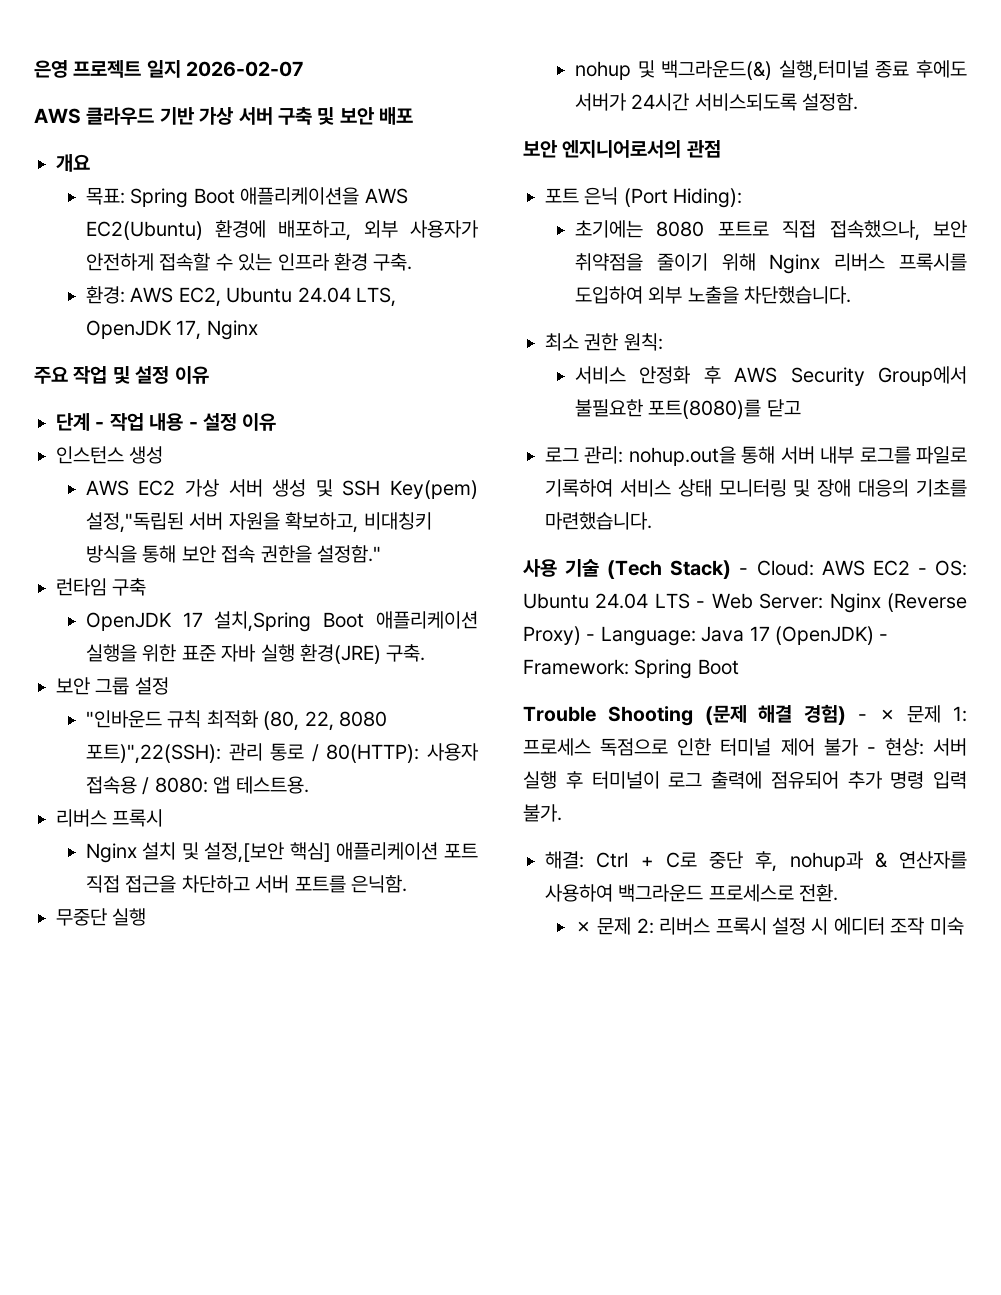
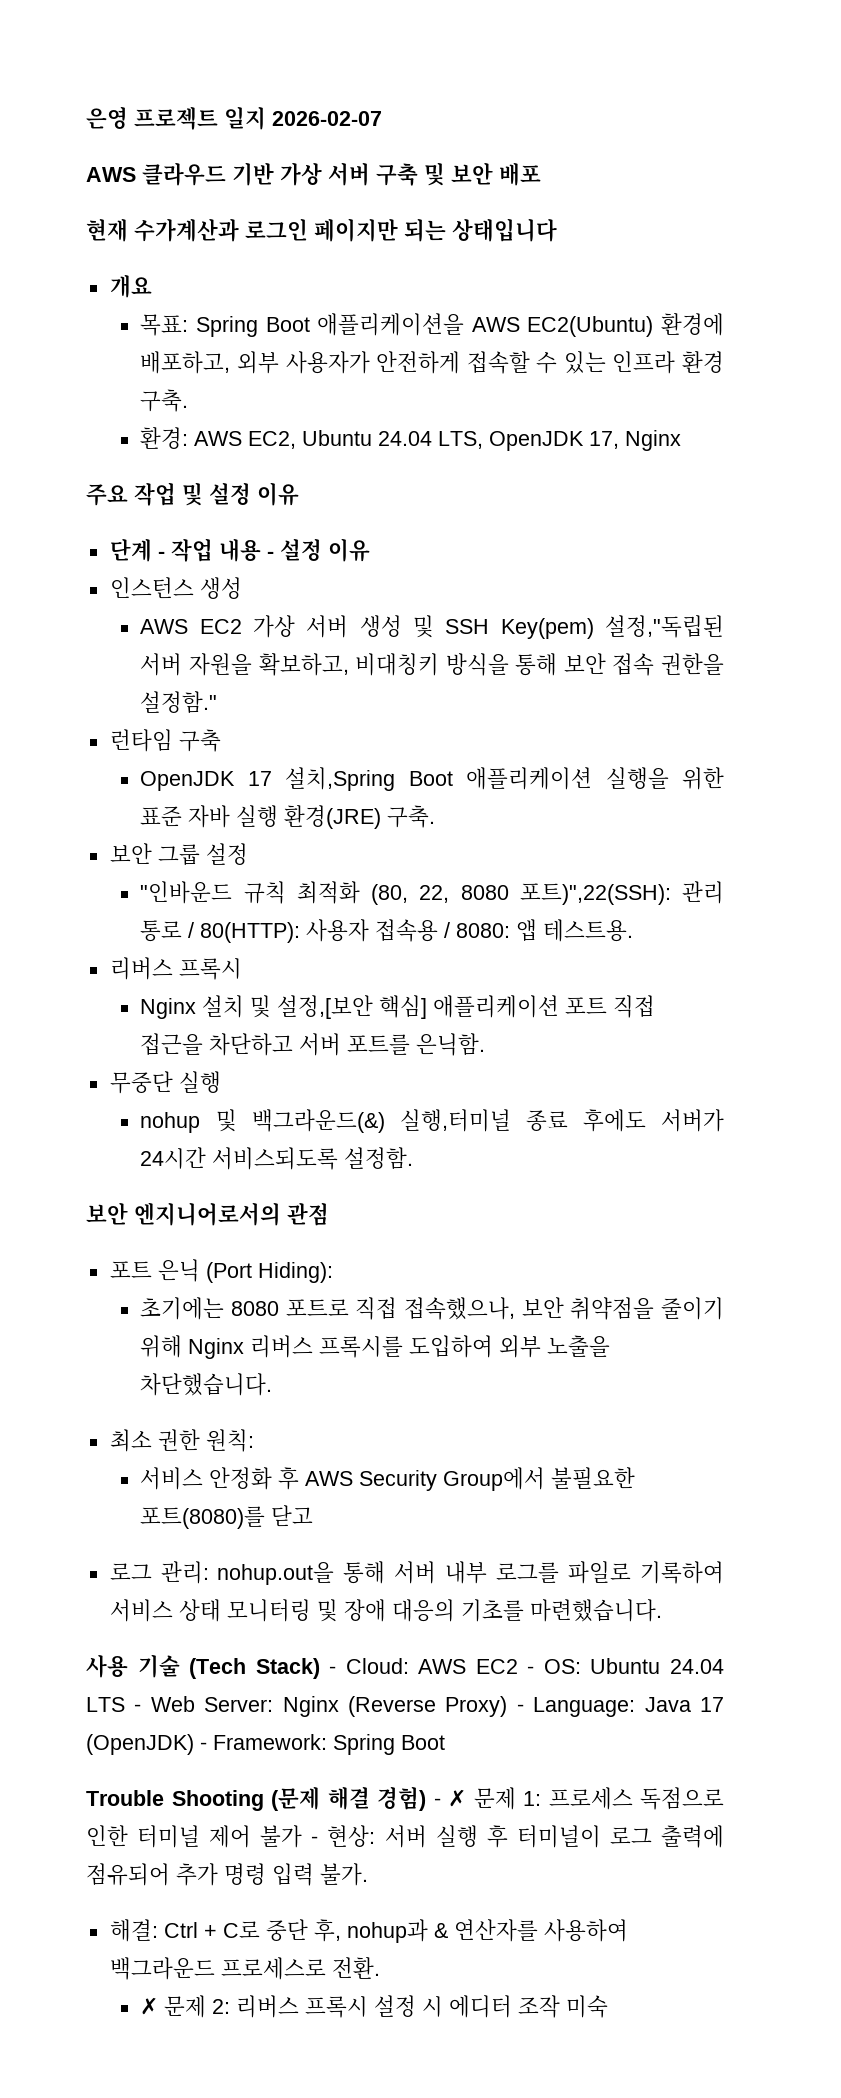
+ 현재 수가계산과 로그인 페이지만 되는 상태입니다

